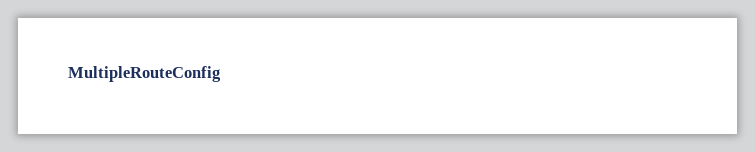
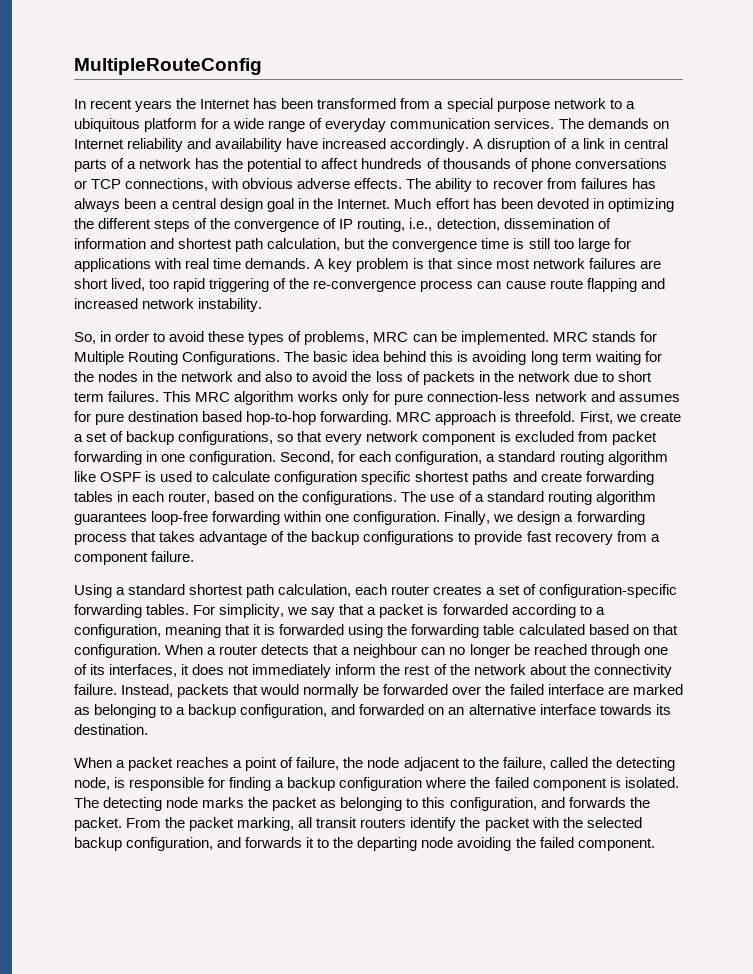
+ In recent years the Internet has been transformed from a special purpose network to a ubiquitous platform for a wide range of everyday communication services. The demands on Internet reliability and availability have increased accordingly. A disruption of a link in central parts of a network has the potential to affect hundreds of thousands of phone conversations or TCP connections, with obvious adverse effects. The ability to recover from failures has always been a central design goal in the Internet. Much effort has been devoted in optimizing the different steps of the convergence of IP routing, i.e., detection, dissemination of information and shortest path calculation, but the convergence time is still too large for applications with real time demands. A key problem is that since most network failures are short lived, too rapid triggering of the re-convergence process can cause route flapping and increased network instability.
+ So, in order to avoid these types of problems, MRC can be implemented. MRC stands for Multiple Routing Configurations. The basic idea behind this is avoiding long term waiting for the nodes in the network and also to avoid the loss of packets in the network due to short term failures. This MRC algorithm works only for pure connection-less network and assumes for pure destination based hop-to-hop forwarding. MRC approach is threefold. First, we create a set of backup configurations, so that every network component is excluded from packet forwarding in one configuration. Second, for each configuration, a standard routing algorithm like OSPF is used to calculate configuration specific shortest paths and create forwarding tables in each router, based on the configurations. The use of a standard routing algorithm guarantees loop-free forwarding within one configuration. Finally, we design a forwarding process that takes advantage of the backup configurations to provide fast recovery from a component failure.
+ Using a standard shortest path calculation, each router creates a set of configuration-specific forwarding tables. For simplicity, we say that a packet is forwarded according to a configuration, meaning that it is forwarded using the forwarding table calculated based on that configuration. When a router detects that a neighbour can no longer be reached through one of its interfaces, it does not immediately inform the rest of the network about the connectivity failure. Instead, packets that would normally be forwarded over the failed interface are marked as belonging to a backup configuration, and forwarded on an alternative interface towards its destination.
+ When a packet reaches a point of failure, the node adjacent to the failure, called the detecting node, is responsible for finding a backup configuration where the failed component is isolated. The detecting node marks the packet as belonging to this configuration, and forwards the packet. From the packet marking, all transit routers identify the packet with the selected backup configuration, and forwards it to the departing node avoiding the failed component.

